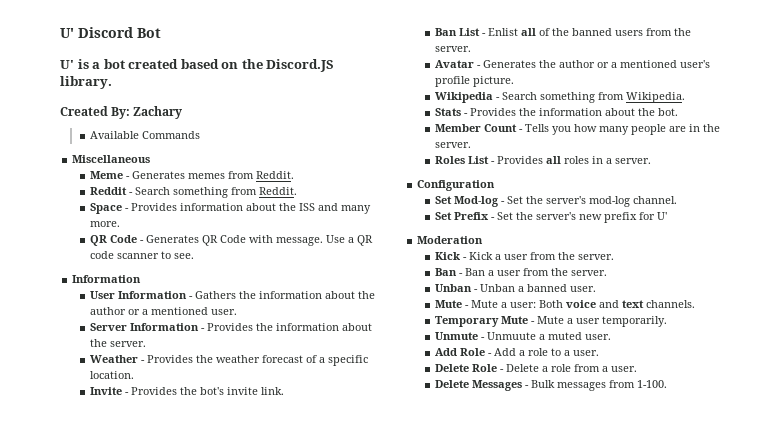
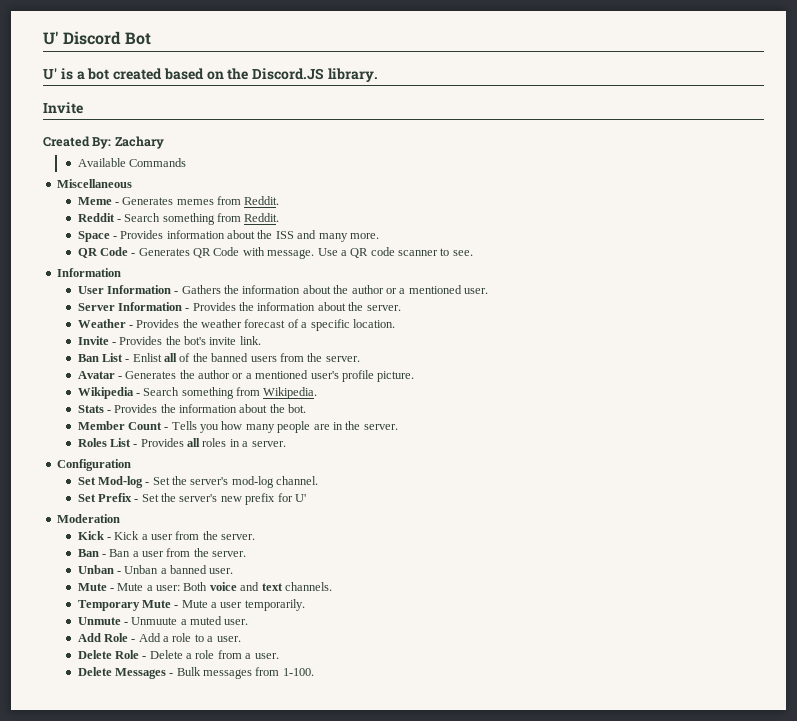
  U' is a bot created based on the Discord.JS library.
+ Invite

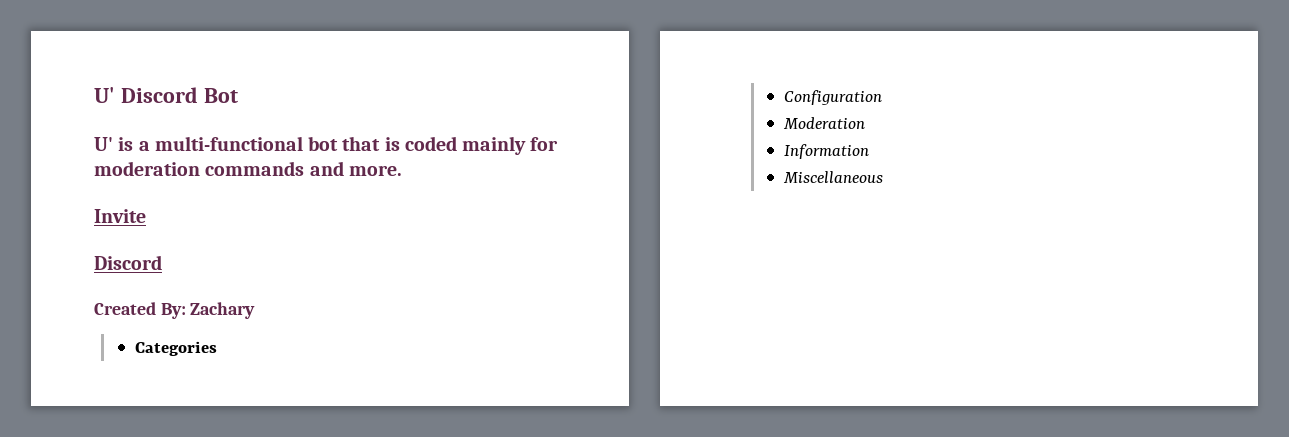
- U' is a bot created based on the Discord.JS library.
+ U' is a multi-functional bot that is coded mainly for moderation commands and more.
  Invite
+ Discord
- Available Commands
+ Categories
+ Configuration
+ Moderation
+ Information
  Miscellaneous
- Meme - Generates memes from Reddit.
- Reddit - Search something from Reddit.
- Space - Provides information about the ISS and many more.
- QR Code - Generates QR Code with message. Use a QR code scanner to see.
- Information
- User Information - Gathers the information about the author or a mentioned user.
- Server Information - Provides the information about the server.
- Weather - Provides the weather forecast of a specific location.
- Invite - Provides the bot's invite link.
- Ban List - Enlist all of the banned users from the server.
- Avatar - Generates the author or a mentioned user's profile picture.
- Wikipedia - Search something from Wikipedia.
- Stats - Provides the information about the bot.
- Member Count - Tells you how many people are in the server.
- Roles List - Provides all roles in a server.
- Configuration
- Set Mod-log - Set the server's mod-log channel.
- Set Prefix - Set the server's new prefix for U'
- Moderation
- Kick - Kick a user from the server.
- Ban - Ban a user from the server.
- Unban - Unban a banned user.
- Mute - Mute a user: Both voice and text channels.
- Temporary Mute - Mute a user temporarily.
- Unmute - Unmuute a muted user.
- Add Role - Add a role to a user.
- Delete Role - Delete a role from a user.
- Delete Messages - Bulk messages from 1-100.

